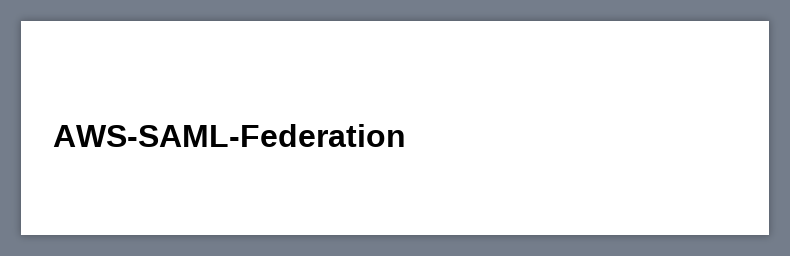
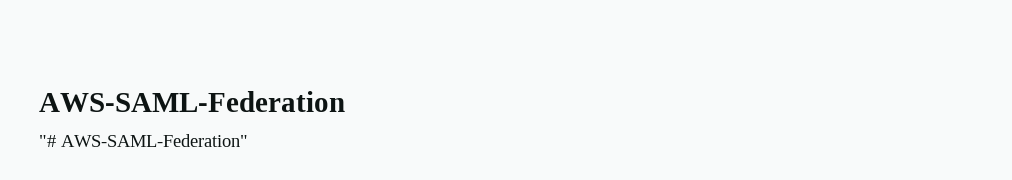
+ "# AWS-SAML-Federation"

